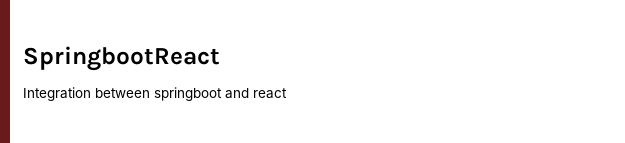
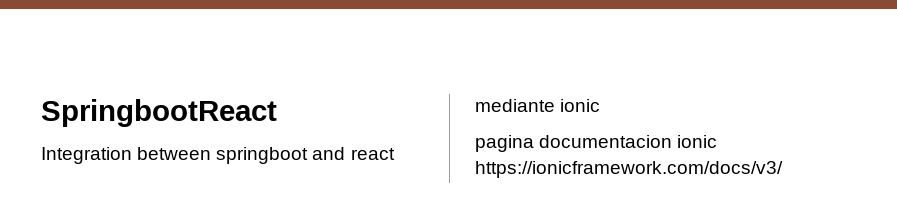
- Integration between springboot and react
+ Integration between springboot and react mediante ionic
+ pagina documentacion ionic https://ionicframework.com/docs/v3/

